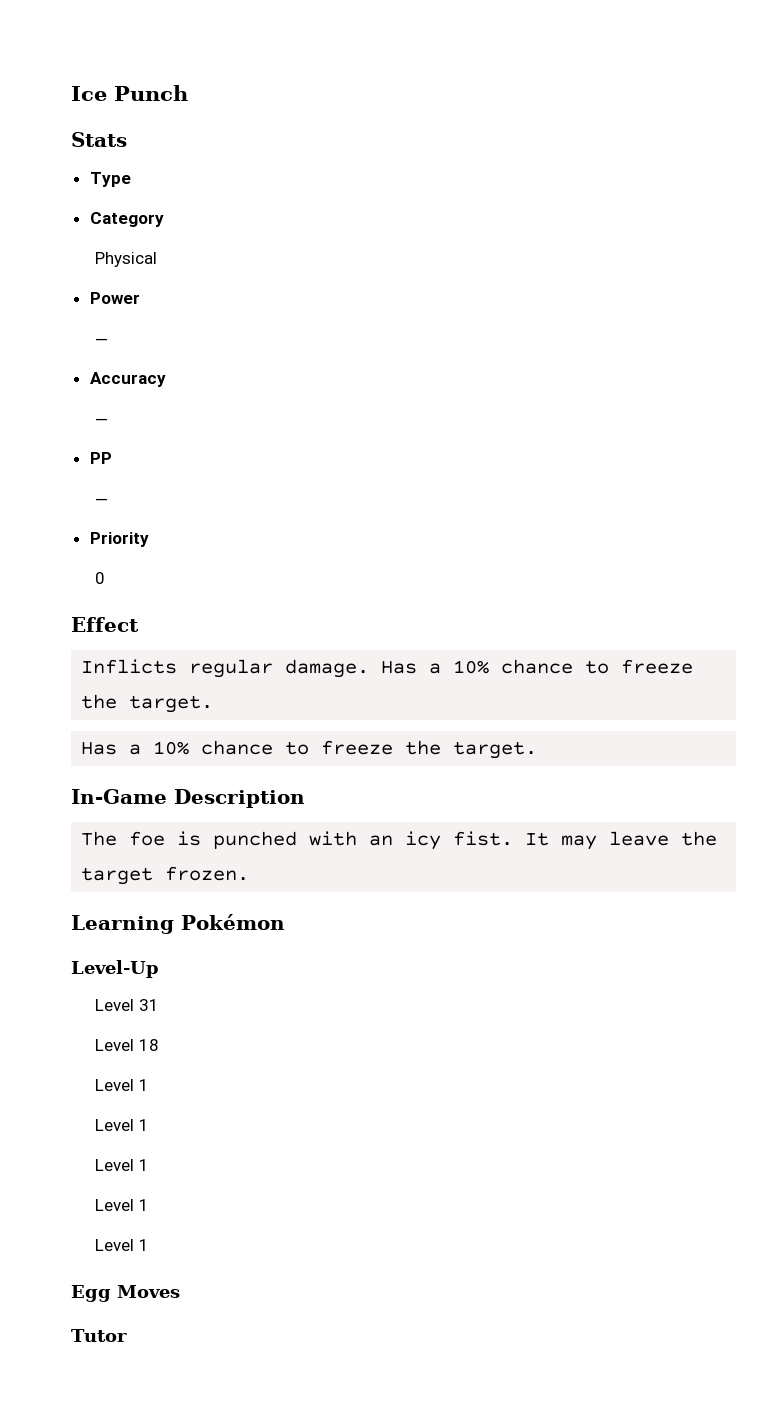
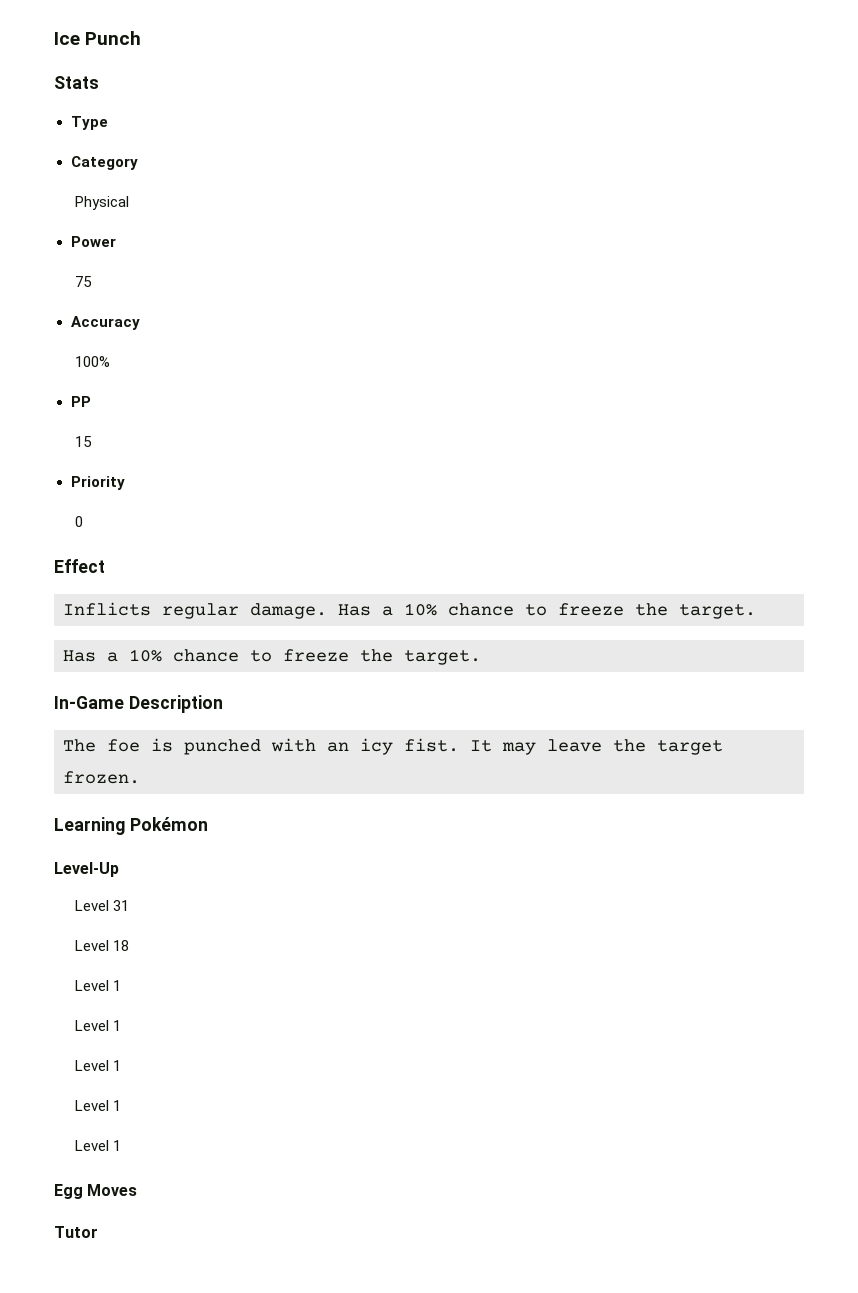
  Power
- —
+ 75
  Accuracy
- —
+ 100%
  PP
- —
+ 15

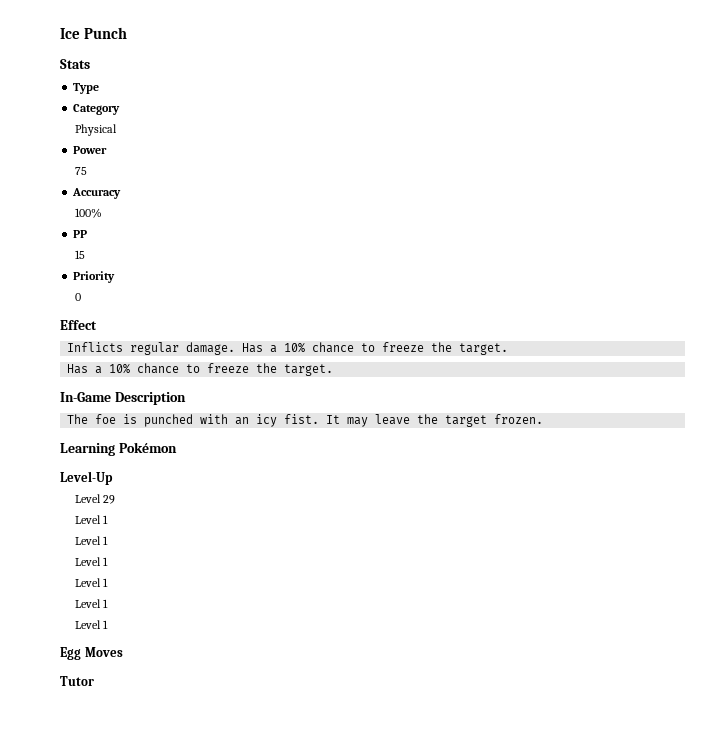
- Level 31
- Level 18
+ Level 29
+ Level 1

